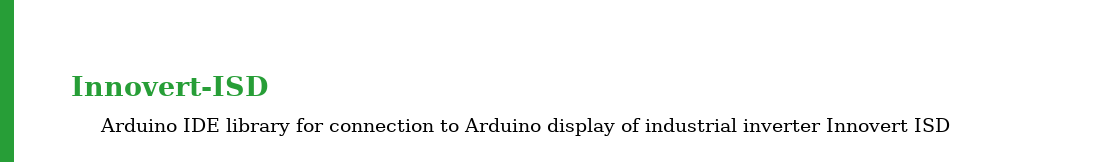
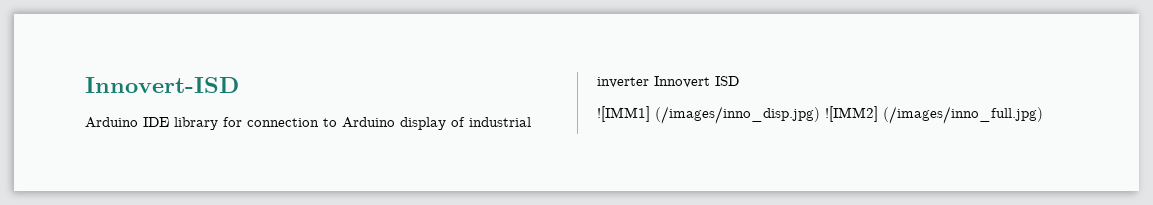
+ ![IMM1] (/images/inno_disp.jpg) ![IMM2] (/images/inno_full.jpg)

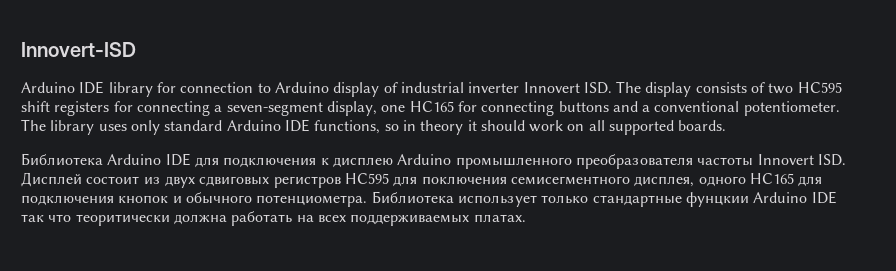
- Arduino IDE library for connection to Arduino display of industrial inverter Innovert ISD
- ![IMM1] (/images/inno_disp.jpg) ![IMM2] (/images/inno_full.jpg)
+ Arduino IDE library for connection to Arduino display of industrial inverter Innovert ISD. The display consists of two HC595 shift registers for connecting a seven-segment display, one HC165 for connecting buttons and a conventional potentiometer. The library uses only standard Arduino IDE functions, so in theory it should work on all supported boards.
+ Библиотека Arduino IDE для подключения к дисплею Arduino промышленного преобразователя частоты Innovert ISD. Дисплей состоит из двух сдвиговых регистров HC595 для поключения семисегментного дисплея, одного HC165 для подключения кнопок и обычного потенциометра. Библиотека использует только стандартные фунцкии Arduino IDE так что теоритически должна работать на всех поддерживаемых платах.

